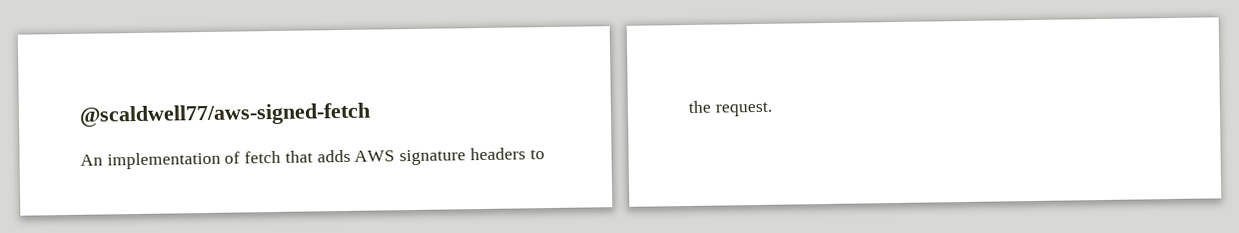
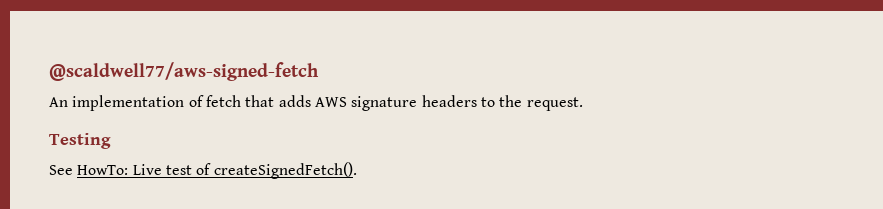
+ Testing
+ See HowTo: Live test of createSignedFetch().

